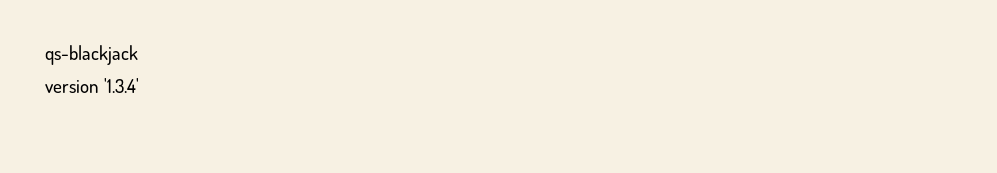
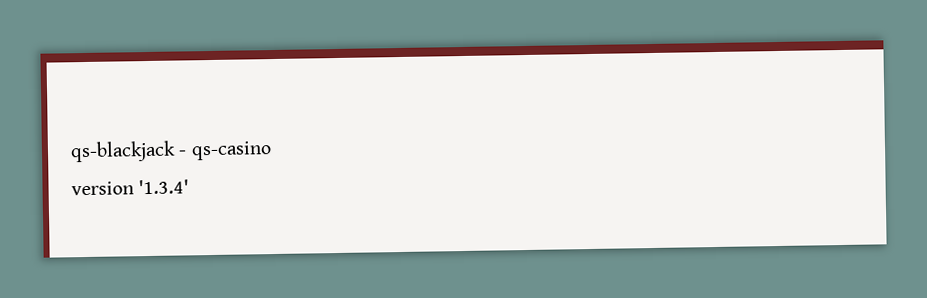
- qs-blackjack
+ qs-blackjack - qs-casino

